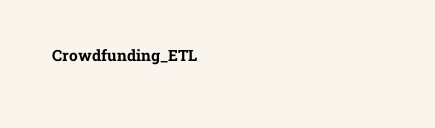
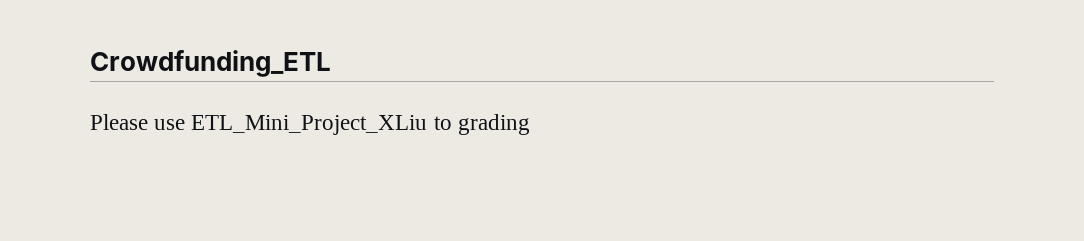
+ Please use ETL_Mini_Project_XLiu to grading

